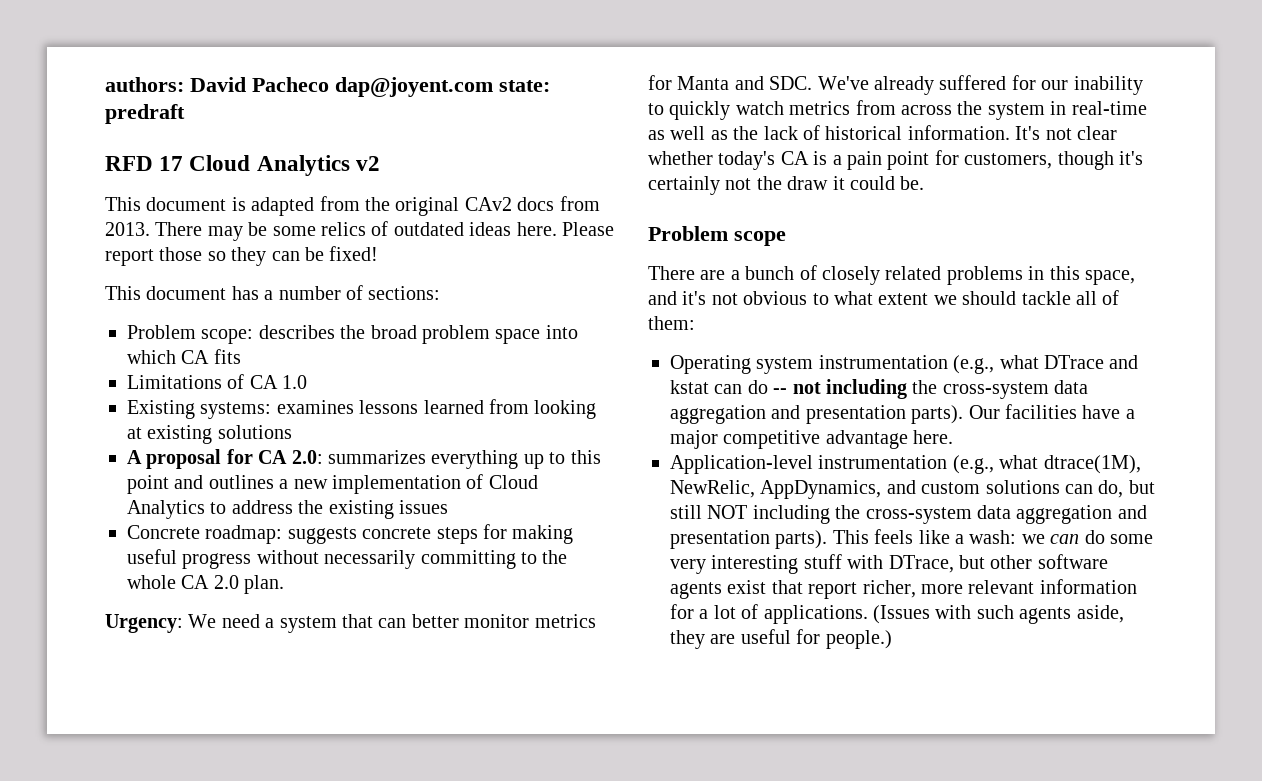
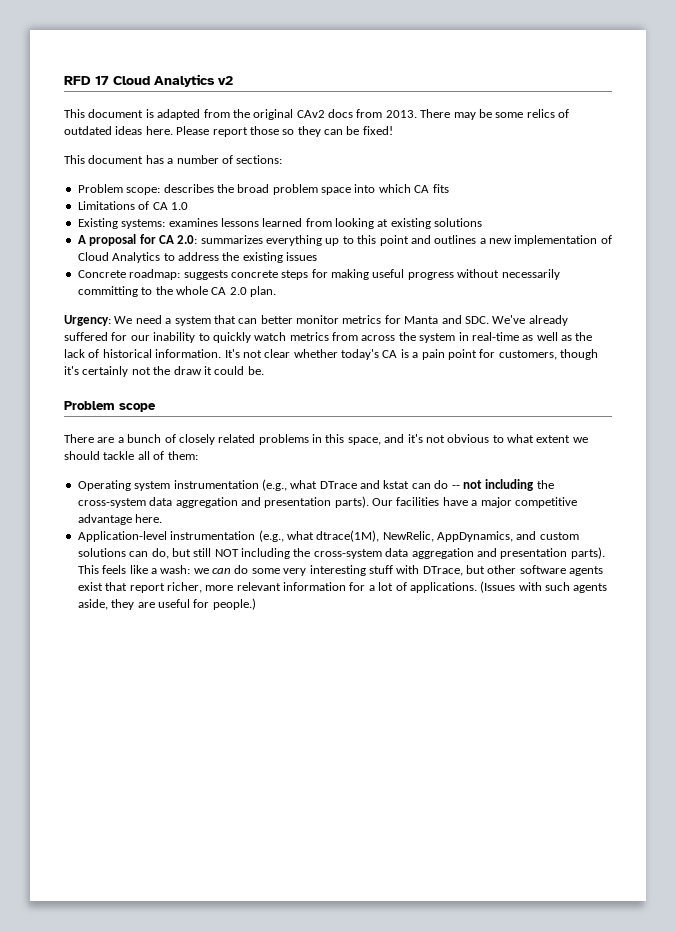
- authors: David Pacheco dap@joyent.com state: predraft

